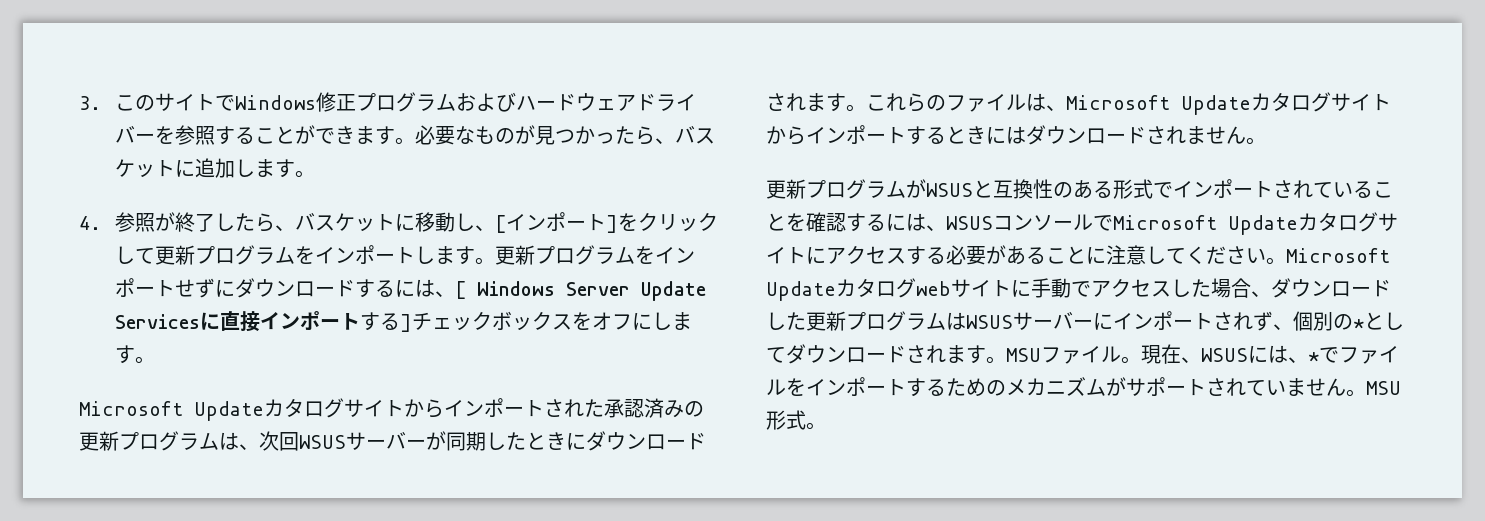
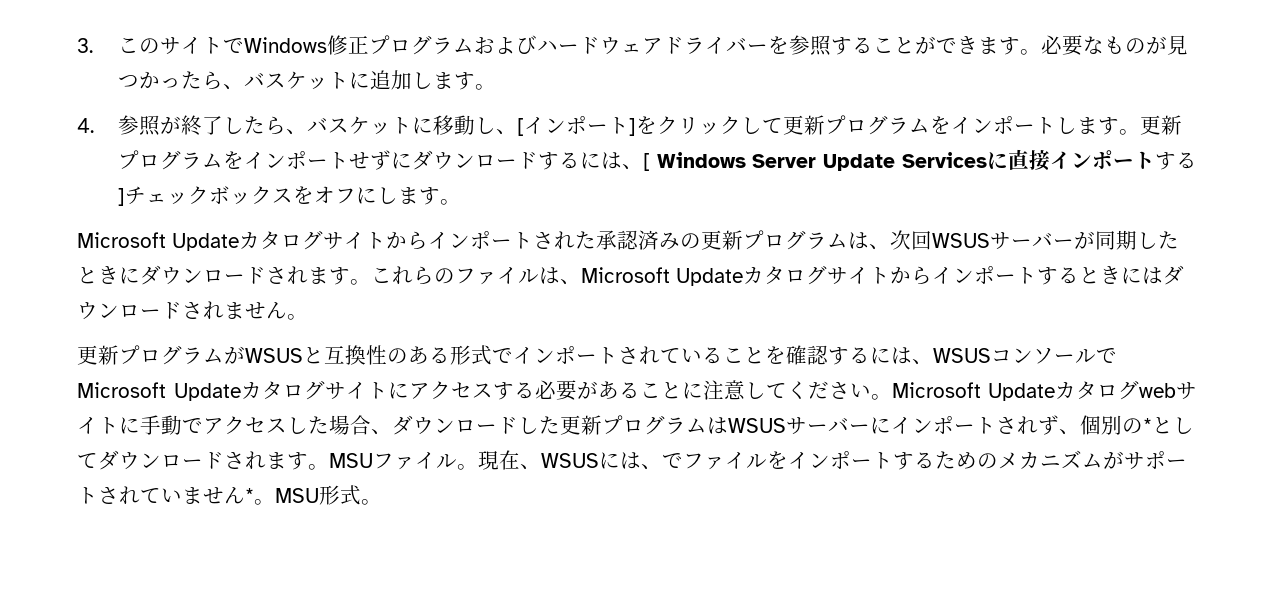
- 現在、WSUSには、*でファイルをインポートするためのメカニズムがサポートされていません。
+ 現在、WSUSには、でファイルをインポートするためのメカニズムがサポートされていません*。

